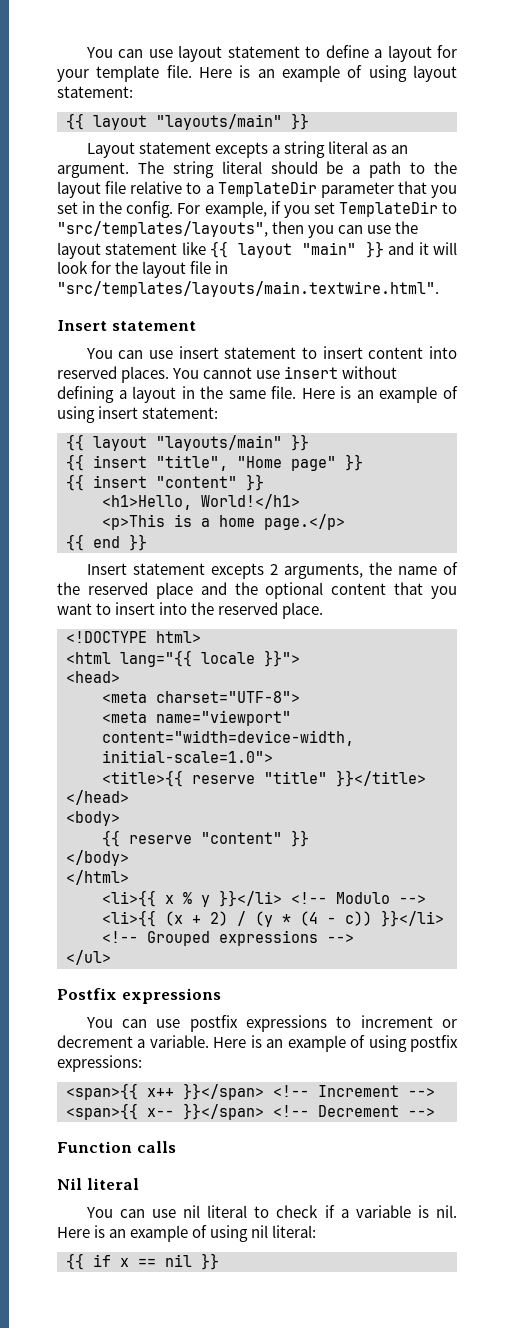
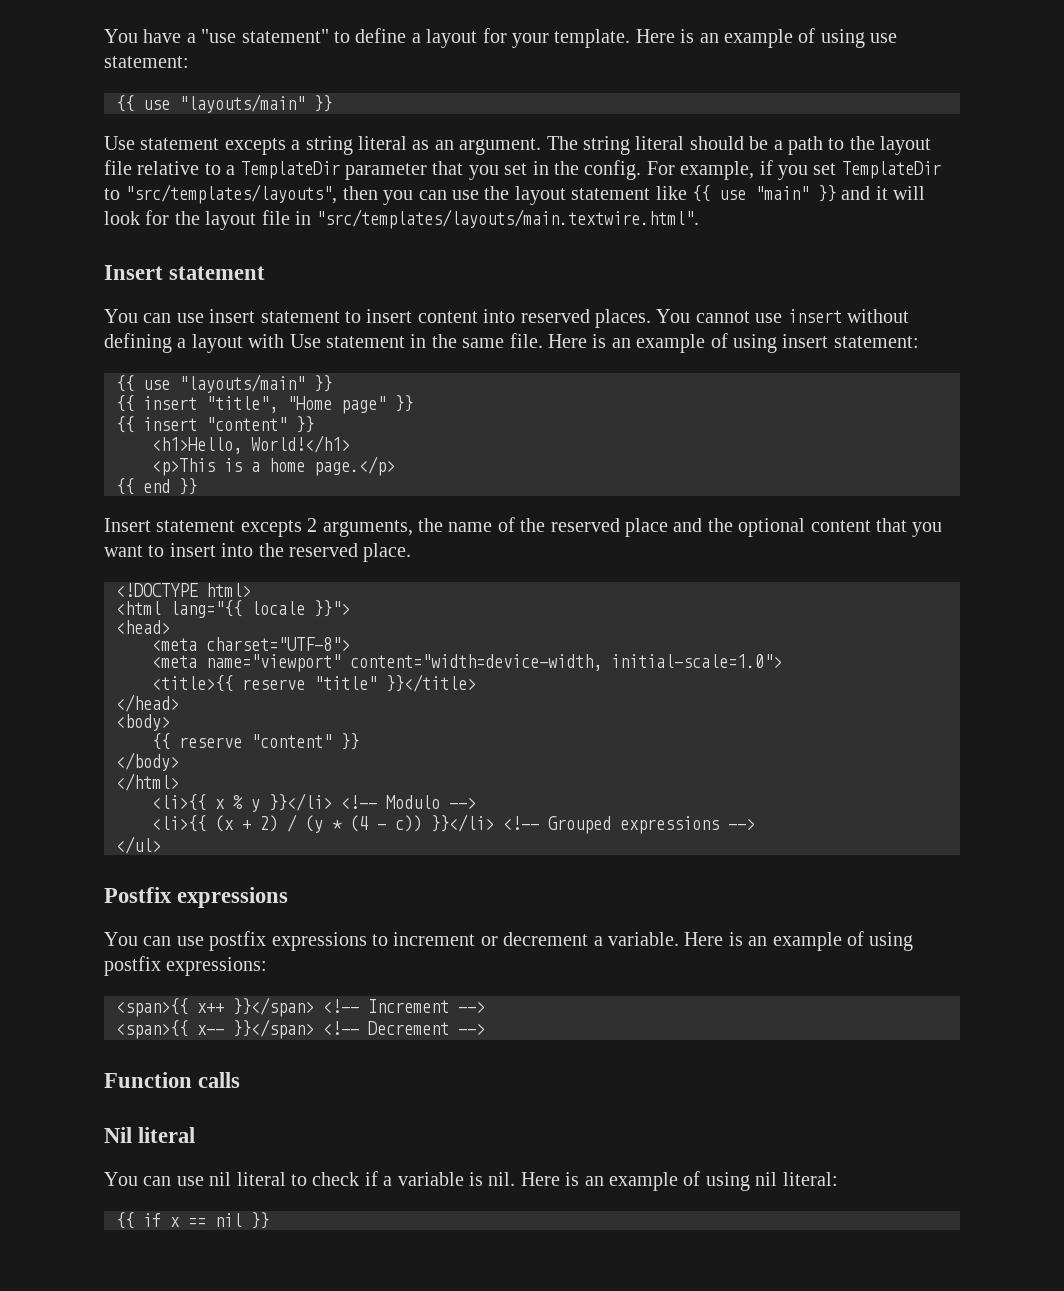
- You can use layout statement to define a layout for your template file. Here is an example of using layout statement:
- {{ layout "layouts/main" }}
- Layout statement excepts a string literal as an argument.
+ You have a "use statement" to define a layout for your template. Here is an example of using use statement:
+ {{ use "layouts/main" }}
+ Use statement excepts a string literal as an argument.
- For example, if you set TemplateDir to "src/templates/layouts", then you can use the layout statement like {{ layout "main" }} and it will look for the layout file in "src/templates/layouts/main.textwire.html".
+ For example, if you set TemplateDir to "src/templates/layouts", then you can use the layout statement like {{ use "main" }} and it will look for the layout file in "src/templates/layouts/main.textwire.html".
- You cannot use insert without defining a layout in the same file.
+ You cannot use insert without defining a layout with Use statement in the same file.
  Here is an example of using insert statement:
- {{ layout "layouts/main" }}
+ {{ use "layouts/main" }}

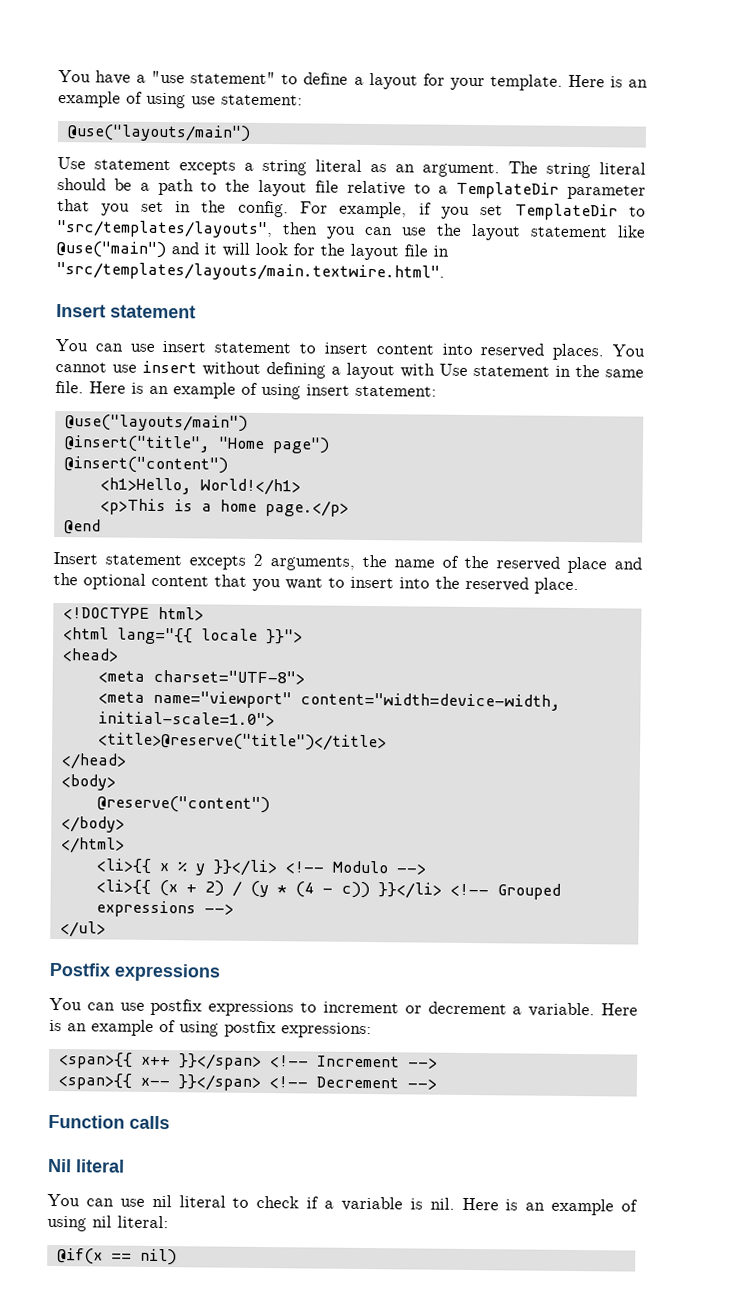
  Here is an example of using use statement:
- {{ use "layouts/main" }}
+ @use("layouts/main")
- For example, if you set TemplateDir to "src/templates/layouts", then you can use the layout statement like {{ use "main" }} and it will look for the layout file in "src/templates/layouts/main.textwire.html".
+ For example, if you set TemplateDir to "src/templates/layouts", then you can use the layout statement like @use("main") and it will look for the layout file in "src/templates/layouts/main.textwire.html".
  Here is an example of using insert statement:
- {{ use "layouts/main" }}
- {{ insert "title", "Home page" }}
- {{ insert "content" }}
+ @use("layouts/main")
+ @insert("title", "Home page")
+ @insert("content")
- {{ end }}
+ @end
- <title>{{ reserve "title" }}</title>
+ <title>@reserve("title")</title>
  </head>
  <body>
- {{ reserve "content" }}
+ @reserve("content")
- {{ if x == nil }}
+ @if(x == nil)

